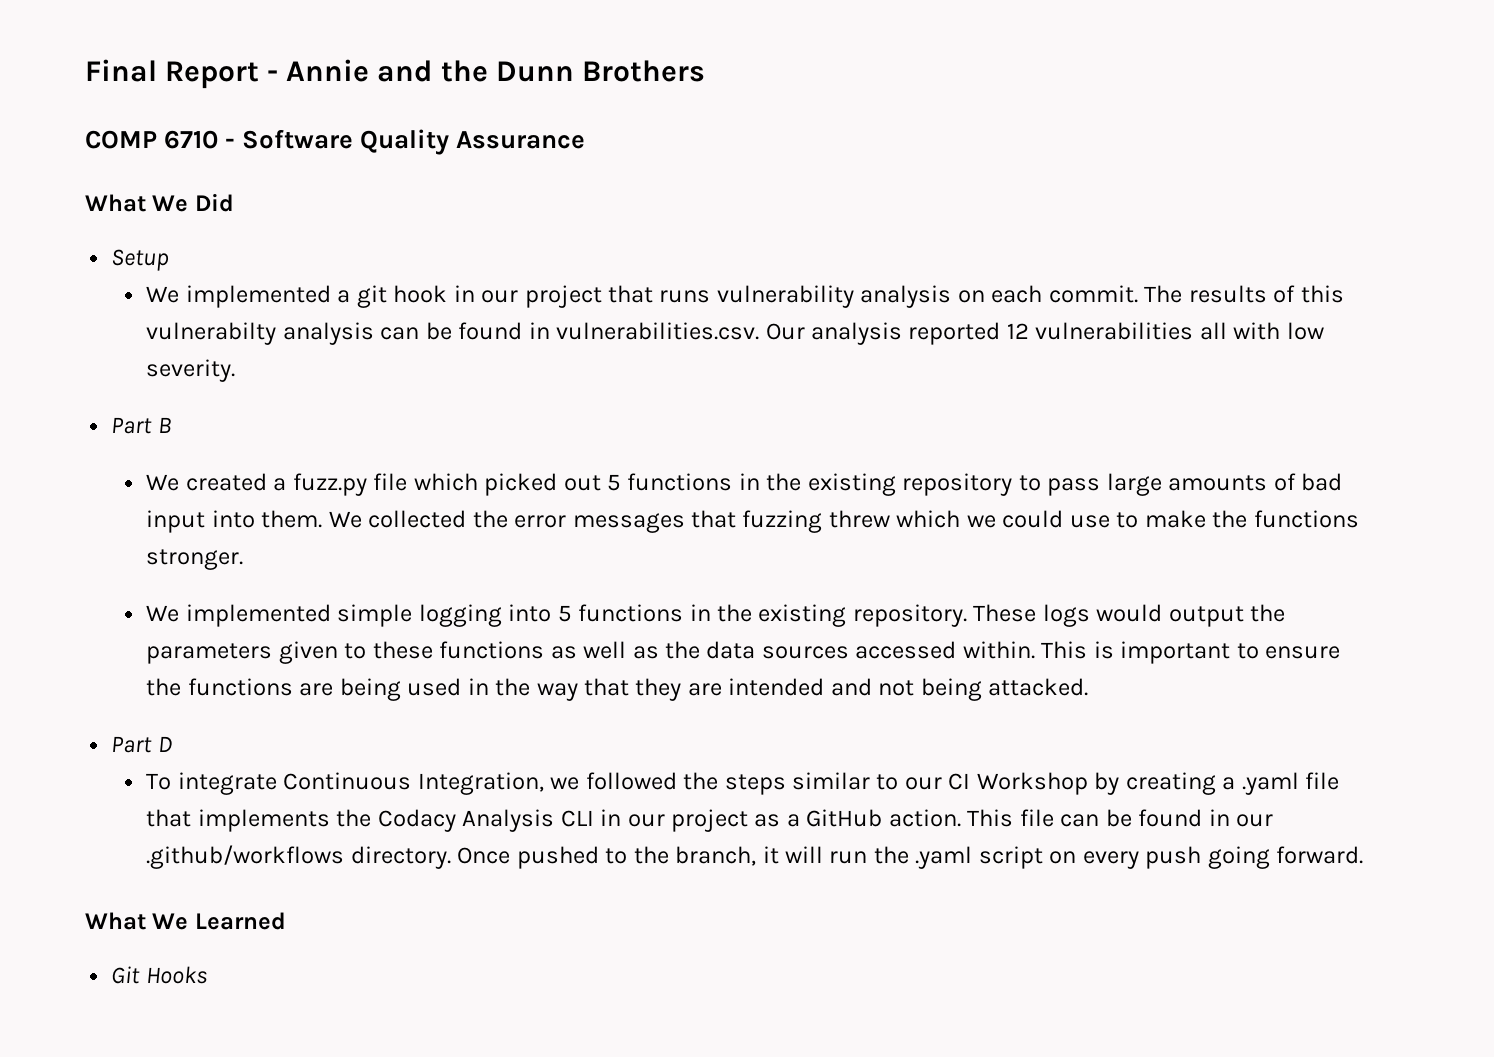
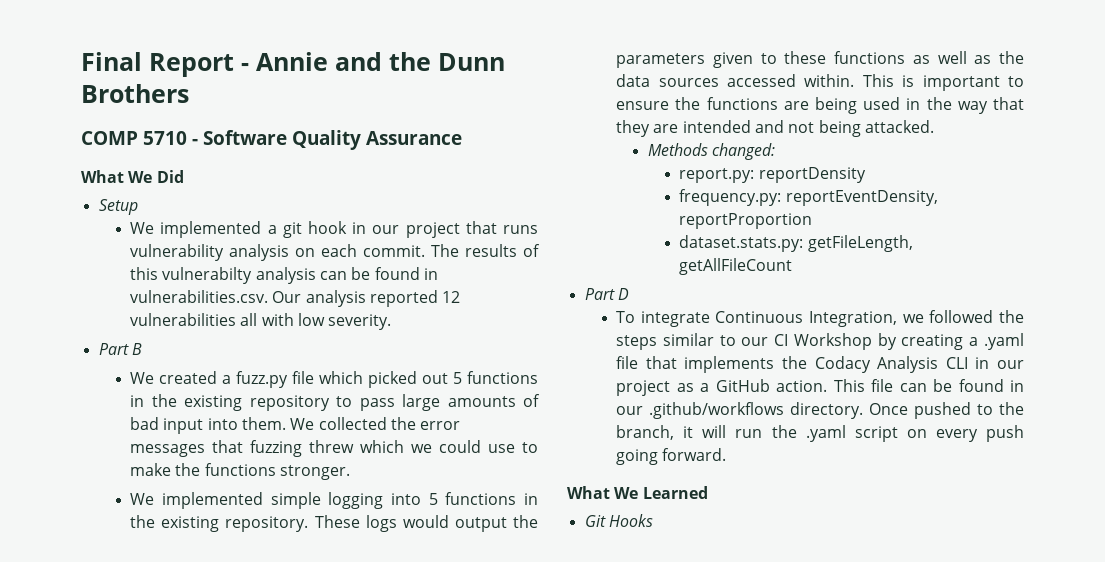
- COMP 6710 - Software Quality Assurance
+ COMP 5710 - Software Quality Assurance
+ Methods changed:
+ report.py: reportDensity
+ frequency.py: reportEventDensity, reportProportion
+ dataset.stats.py: getFileLength, getAllFileCount

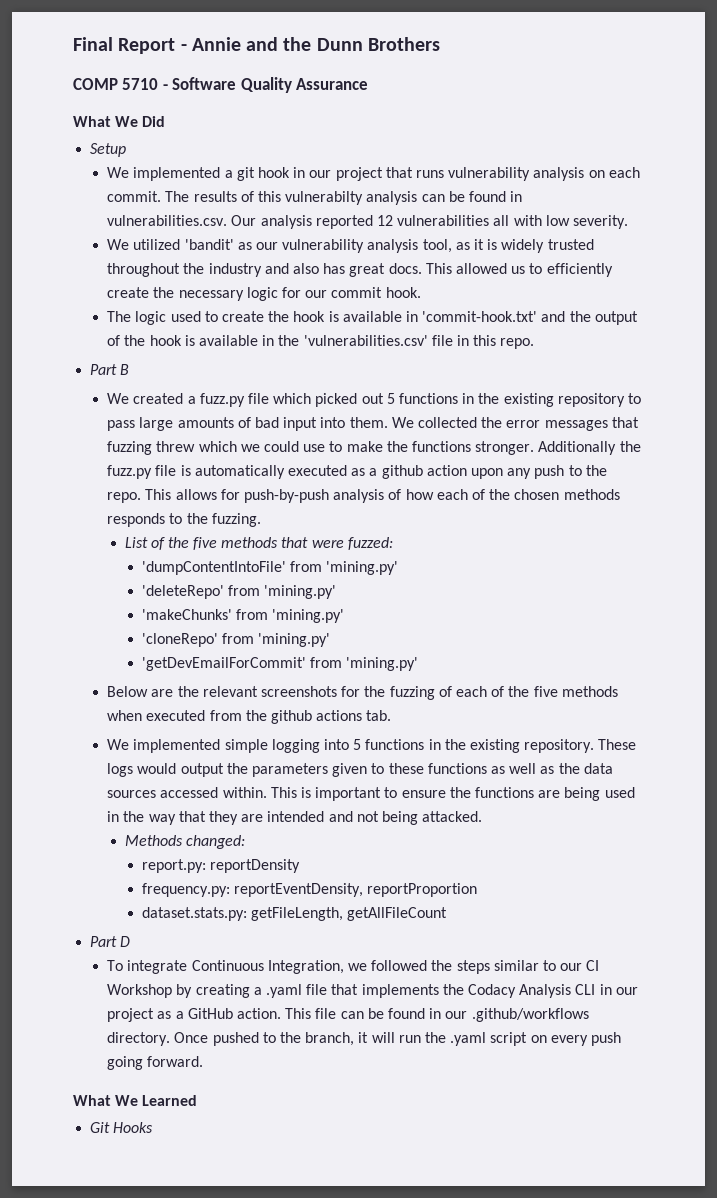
+ We utilized 'bandit' as our vulnerability analysis tool, as it is widely trusted throughout the industry and also has great docs. This allowed us to efficiently create the necessary logic for our commit hook.
+ The logic used to create the hook is available in 'commit-hook.txt' and the output of the hook is available in the 'vulnerabilities.csv' file in this repo.
+ Additionally the fuzz.py file is automatically executed as a github action upon any push to the repo. This allows for push-by-push analysis of how each of the chosen methods responds to the fuzzing.
+ List of the five methods that were fuzzed:
+ 'dumpContentIntoFile' from 'mining.py'
+ 'deleteRepo' from 'mining.py'
+ 'makeChunks' from 'mining.py'
+ 'cloneRepo' from 'mining.py'
+ 'getDevEmailForCommit' from 'mining.py'
+ Below are the relevant screenshots for the fuzzing of each of the five methods when executed from the github actions tab.

